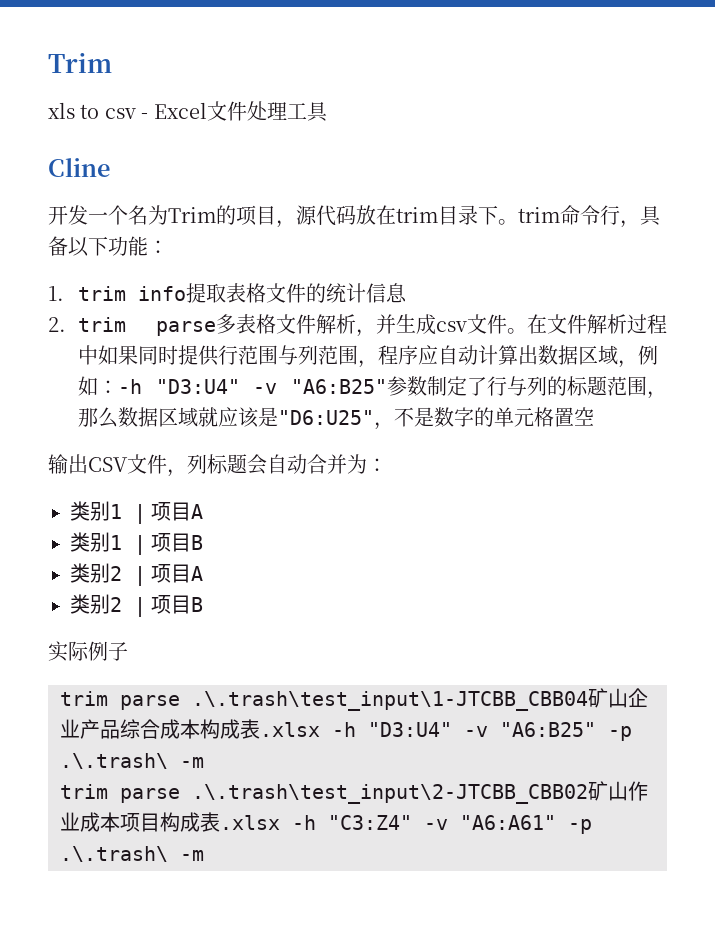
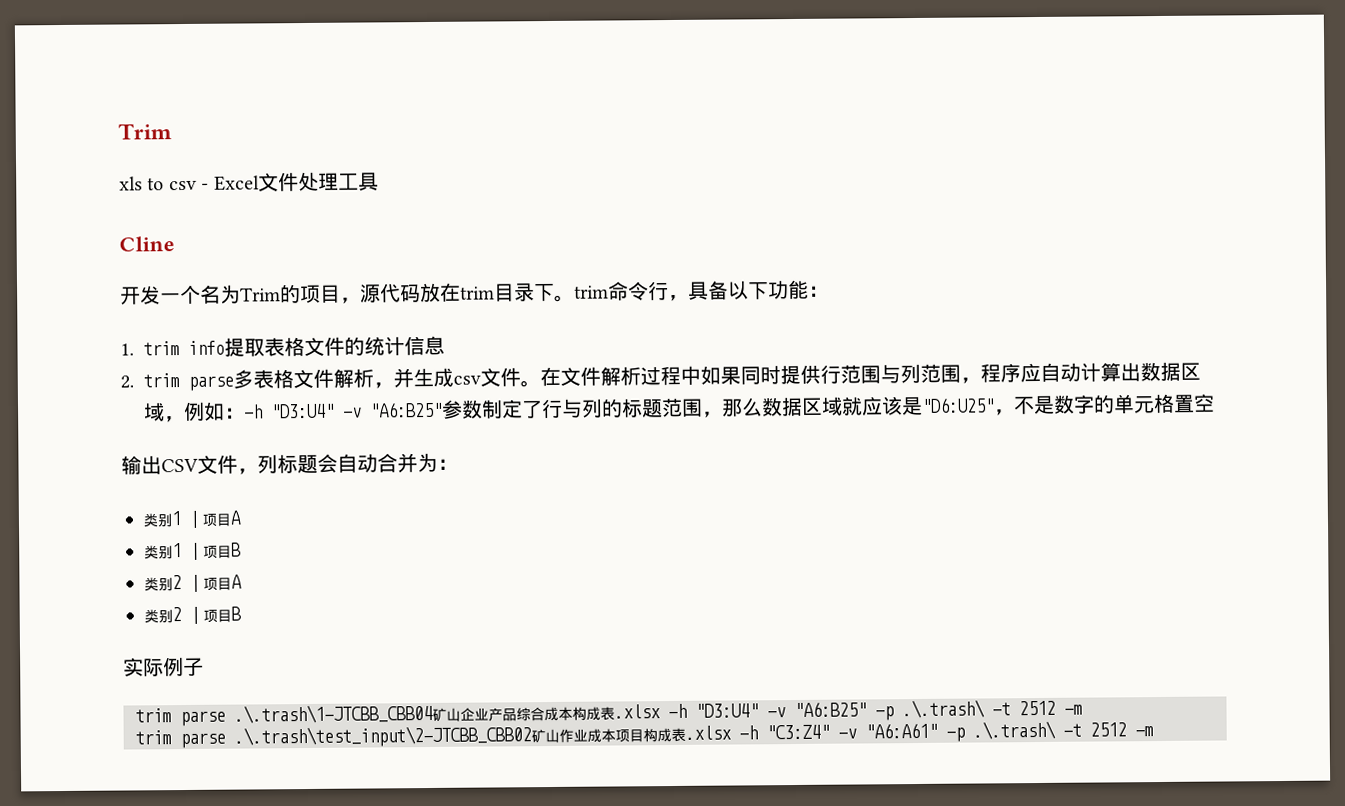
- trim parse .\.trash\test_input\1-JTCBB_CBB04矿山企业产品综合成本构成表.xlsx -h "D3:U4" -v "A6:B25" -p .\.trash\ -m
+ trim parse .\.trash\1-JTCBB_CBB04矿山企业产品综合成本构成表.xlsx -h "D3:U4" -v "A6:B25" -p .\.trash\ -t 2512 -m
- trim parse .\.trash\test_input\2-JTCBB_CBB02矿山作业成本项目构成表.xlsx -h "C3:Z4" -v "A6:A61" -p .\.trash\ -m
+ trim parse .\.trash\test_input\2-JTCBB_CBB02矿山作业成本项目构成表.xlsx -h "C3:Z4" -v "A6:A61" -p .\.trash\ -t 2512 -m

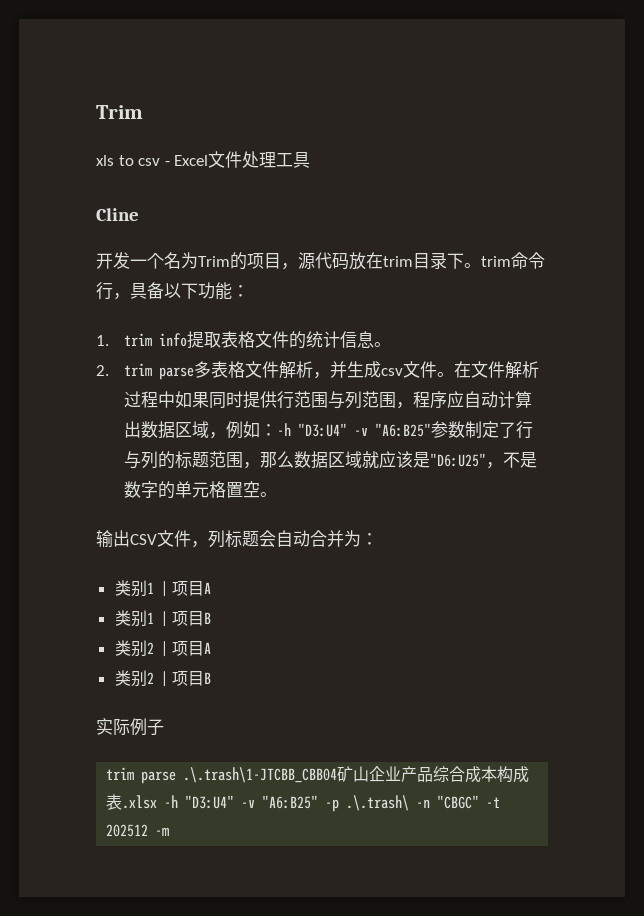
- 1. trim info提取表格文件的统计信息
+ 1. trim info提取表格文件的统计信息。
- 在文件解析过程中如果同时提供行范围与列范围，程序应自动计算出数据区域，例如：-h "D3:U4" -v "A6:B25"参数制定了行与列的标题范围，那么数据区域就应该是"D6:U25"，不是数字的单元格置空
+ 在文件解析过程中如果同时提供行范围与列范围，程序应自动计算出数据区域，例如：-h "D3:U4" -v "A6:B25"参数制定了行与列的标题范围，那么数据区域就应该是"D6:U25"，不是数字的单元格置空。
- trim parse .\.trash\1-JTCBB_CBB04矿山企业产品综合成本构成表.xlsx -h "D3:U4" -v "A6:B25" -p .\.trash\ -t 2512 -m
- trim parse .\.trash\test_input\2-JTCBB_CBB02矿山作业成本项目构成表.xlsx -h "C3:Z4" -v "A6:A61" -p .\.trash\ -t 2512 -m
+ trim parse .\.trash\1-JTCBB_CBB04矿山企业产品综合成本构成表.xlsx -h "D3:U4" -v "A6:B25" -p .\.trash\ -n "CBGC" -t 202512 -m

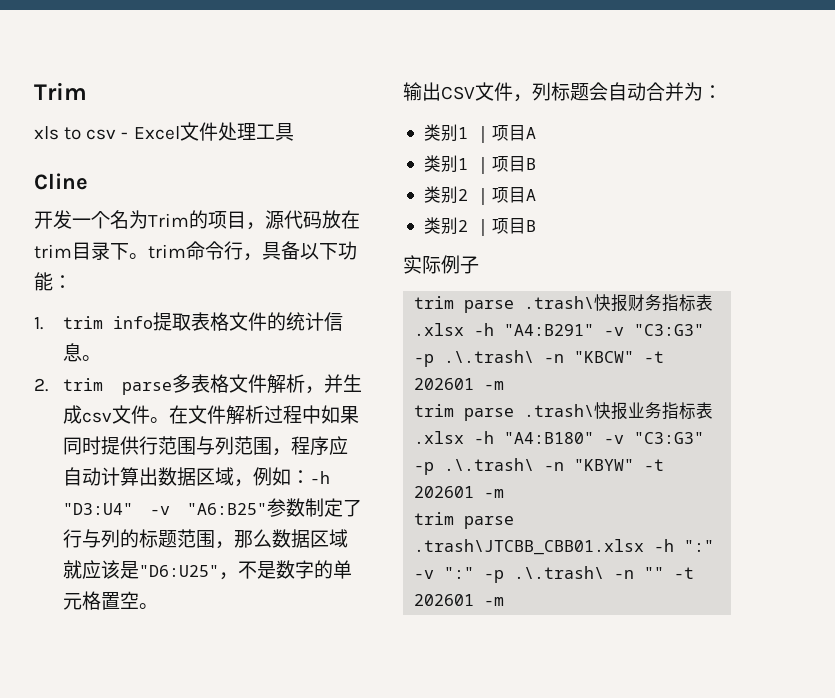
- trim parse .\.trash\1-JTCBB_CBB04矿山企业产品综合成本构成表.xlsx -h "D3:U4" -v "A6:B25" -p .\.trash\ -n "CBGC" -t 202512 -m
+ trim parse .trash\快报财务指标表.xlsx -h "A4:B291" -v "C3:G3" -p .\.trash\ -n "KBCW" -t 202601 -m
+ trim parse .trash\快报业务指标表.xlsx -h "A4:B180" -v "C3:G3" -p .\.trash\ -n "KBYW" -t 202601 -m
+ trim parse .trash\JTCBB_CBB01.xlsx -h ":" -v ":" -p .\.trash\ -n "" -t 202601 -m

